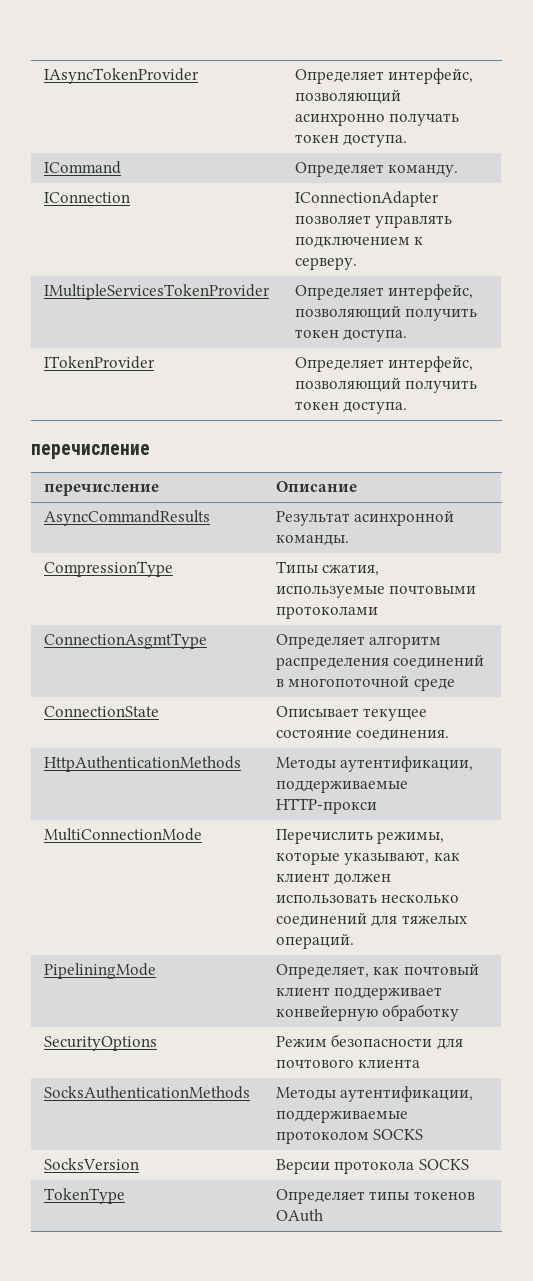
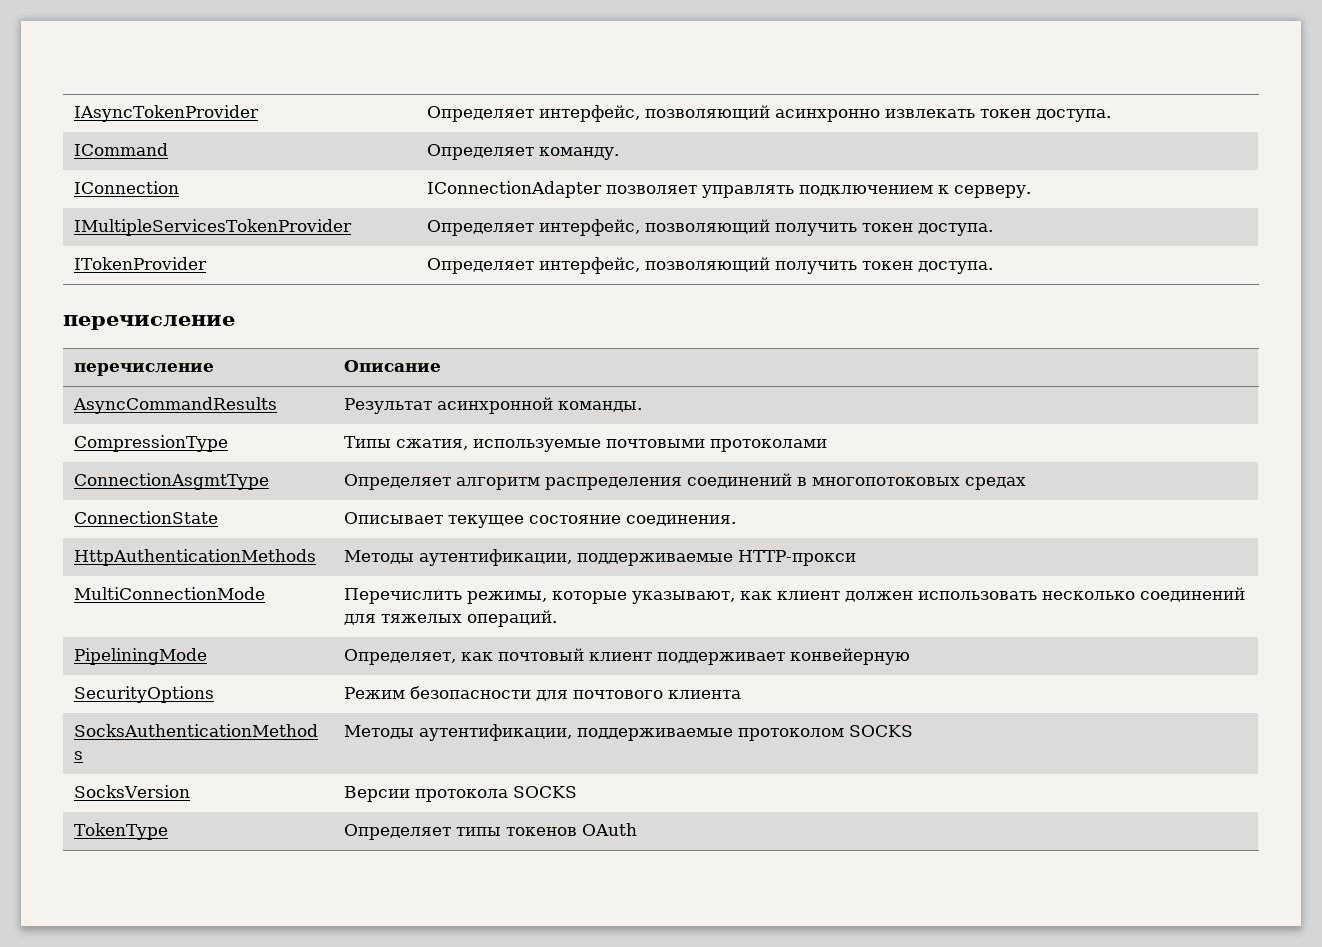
- IAsyncTokenProvider | Определяет интерфейс, позволяющий асинхронно получать токен доступа.
+ IAsyncTokenProvider | Определяет интерфейс, позволяющий асинхронно извлекать токен доступа.
- ConnectionAsgmtType | Определяет алгоритм распределения соединений в многопоточной среде
+ ConnectionAsgmtType | Определяет алгоритм распределения соединений в многопотоковых средах
- PipeliningMode | Определяет, как почтовый клиент поддерживает конвейерную обработку
+ PipeliningMode | Определяет, как почтовый клиент поддерживает конвейерную

